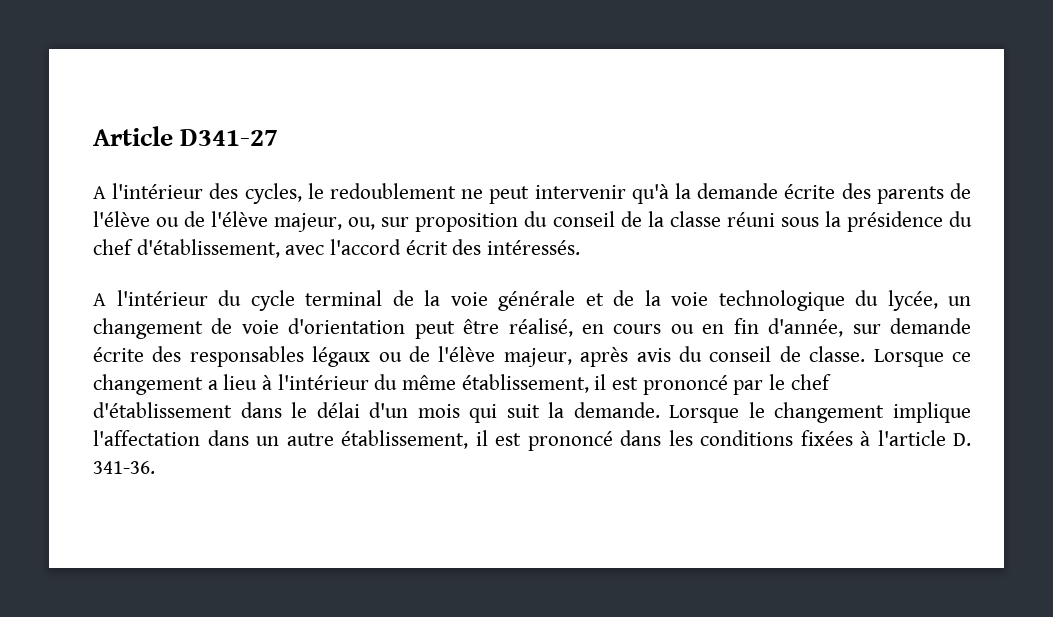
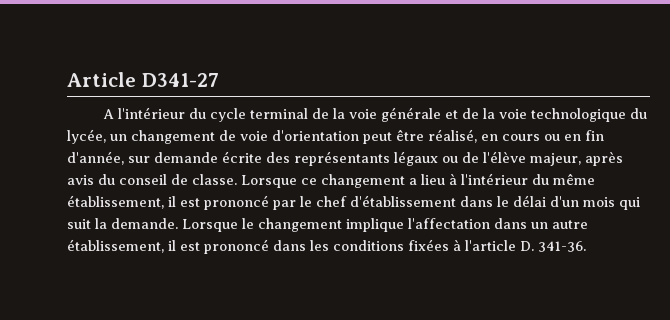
- A l'intérieur des cycles, le redoublement ne peut intervenir qu'à la demande écrite des parents de l'élève ou de l'élève majeur, ou, sur proposition du conseil de la classe réuni sous la présidence du chef d'établissement, avec l'accord écrit des intéressés.
- A l'intérieur du cycle terminal de la voie générale et de la voie technologique du lycée, un changement de voie d'orientation peut être réalisé, en cours ou en fin d'année, sur demande écrite des responsables légaux ou de l'élève majeur, après avis du conseil de classe.
+ A l'intérieur du cycle terminal de la voie générale et de la voie technologique du lycée, un changement de voie d'orientation peut être réalisé, en cours ou en fin d'année, sur demande écrite des représentants légaux ou de l'élève majeur, après avis du conseil de classe.

